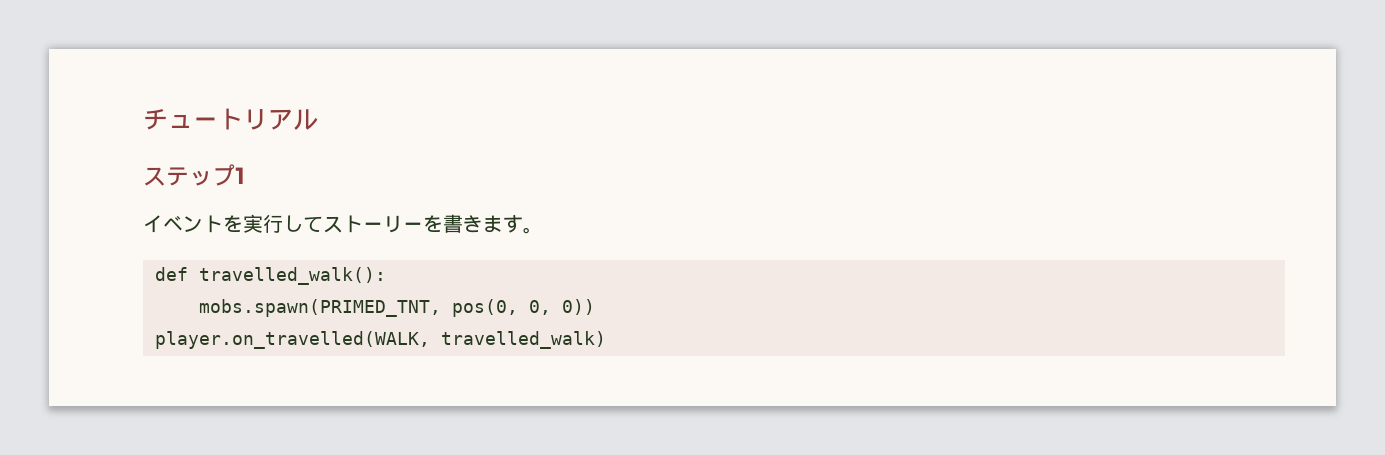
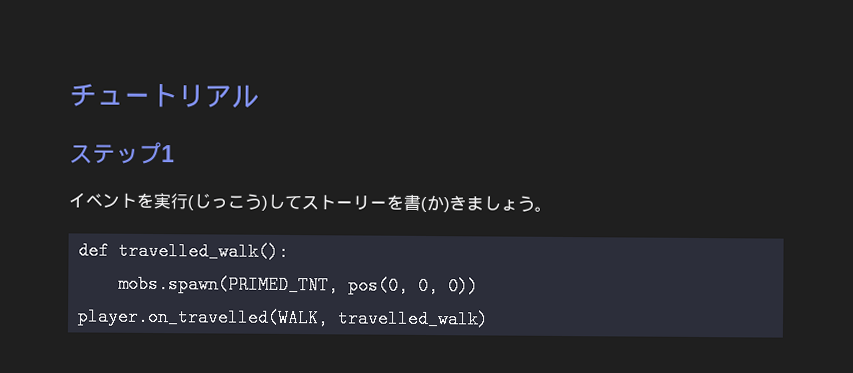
- イベントを実行してストーリーを書きます。
+ イベントを実行(じっこう)してストーリーを書(か)きましょう。

